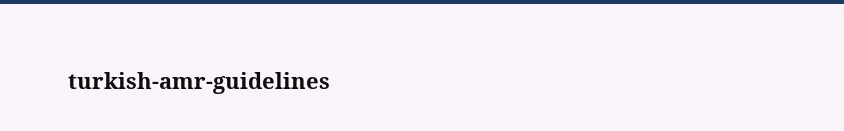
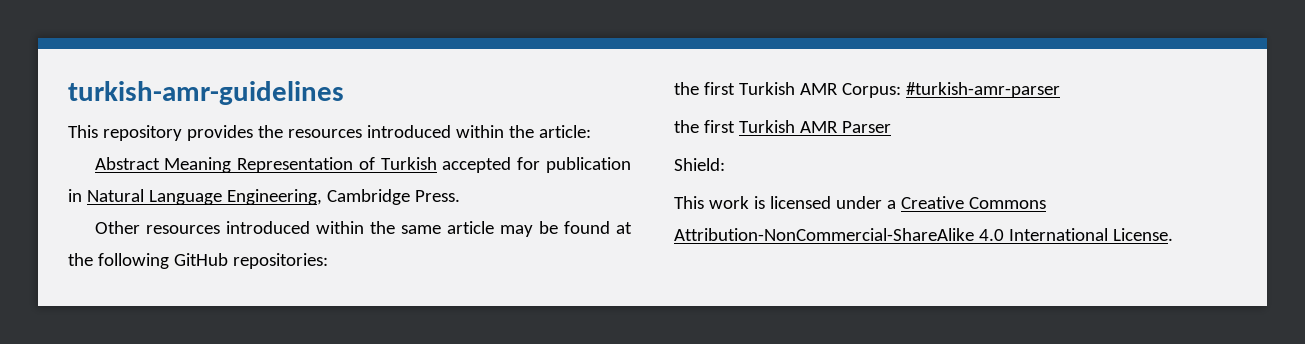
+ This repository provides the resources introduced within the article:
+ Abstract Meaning Representation of Turkish accepted for publication in Natural Language Engineering, Cambridge Press.
+ Other resources introduced within the same article may be found at the following GitHub repositories:
+ the first Turkish AMR Corpus: #turkish-amr-parser
+ the first Turkish AMR Parser
+ Shield:
+ This work is licensed under a Creative Commons Attribution-NonCommercial-ShareAlike 4.0 International License.

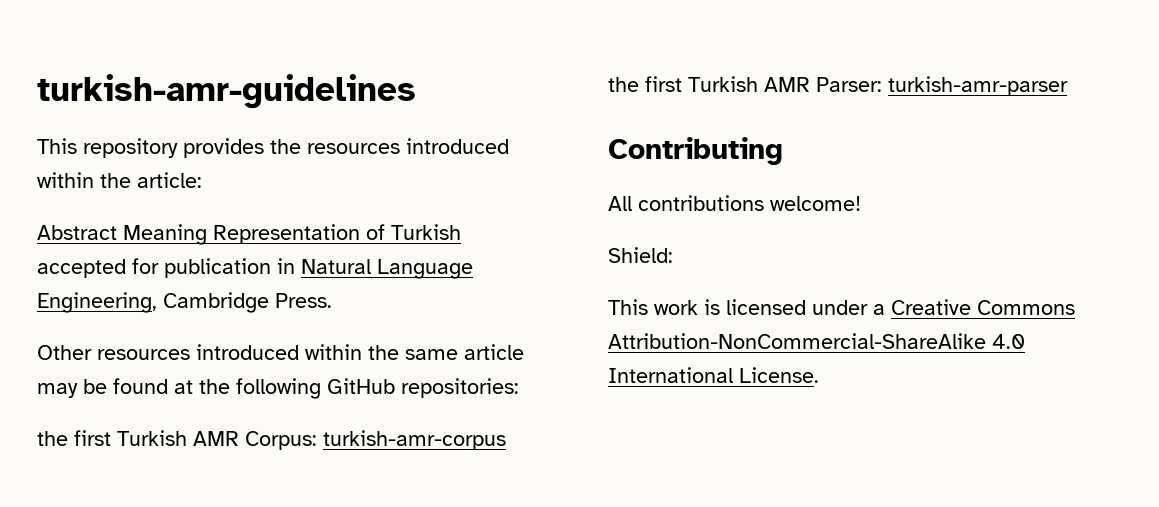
- the first Turkish AMR Corpus: #turkish-amr-parser
- the first Turkish AMR Parser
+ the first Turkish AMR Corpus: turkish-amr-corpus
+ the first Turkish AMR Parser: turkish-amr-parser
+ Contributing
+ All contributions welcome!

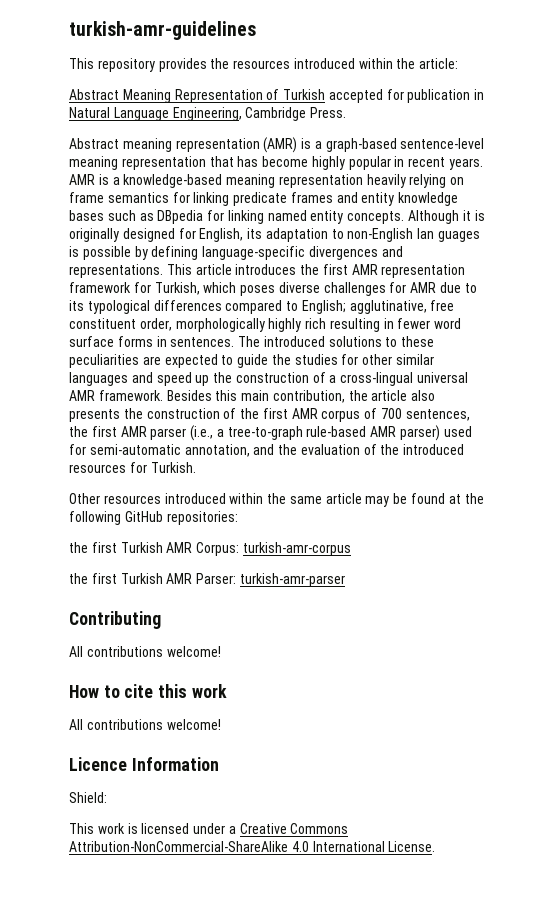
+ Abstract meaning representation (AMR) is a graph-based sentence-level meaning representation that has become highly popular in recent years. AMR is a knowledge-based meaning representation heavily relying on frame semantics for linking predicate frames and entity knowledge bases such as DBpedia for linking named entity concepts. Although it is originally designed for English, its adaptation to non-English lan guages is possible by defining language-specific divergences and representations. This article introduces the first AMR representation framework for Turkish, which poses diverse challenges for AMR due to its typological differences compared to English; agglutinative, free constituent order, morphologically highly rich resulting in fewer word surface forms in sentences. The introduced solutions to these peculiarities are expected to guide the studies for other similar languages and speed up the construction of a cross-lingual universal AMR framework. Besides this main contribution, the article also presents the construction of the first AMR corpus of 700 sentences, the first AMR parser (i.e., a tree-to-graph rule-based AMR parser) used for semi-automatic annotation, and the evaluation of the introduced resources for Turkish.
+ How to cite this work
+ All contributions welcome!
+ Licence Information

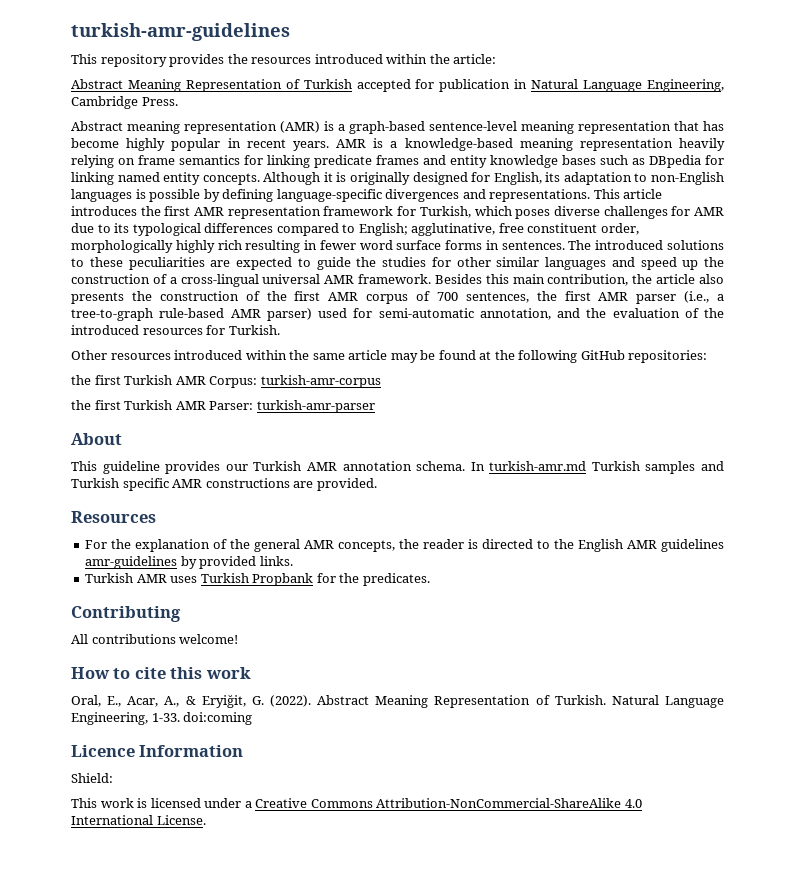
- Although it is originally designed for English, its adaptation to non-English lan guages is possible by defining language-specific divergences and representations.
+ Although it is originally designed for English, its adaptation to non-English languages is possible by defining language-specific divergences and representations.
+ About
+ This guideline provides our Turkish AMR annotation schema. In turkish-amr.md Turkish samples and Turkish specific AMR constructions are provided.
+ Resources
+ For the explanation of the general AMR concepts, the reader is directed to the English AMR guidelines amr-guidelines by provided links.
+ Turkish AMR uses Turkish Propbank for the predicates.
  How to cite this work
- All contributions welcome!
+ Oral, E., Acar, A., & Eryiğit, G. (2022). Abstract Meaning Representation of Turkish. Natural Language Engineering, 1-33. doi:coming

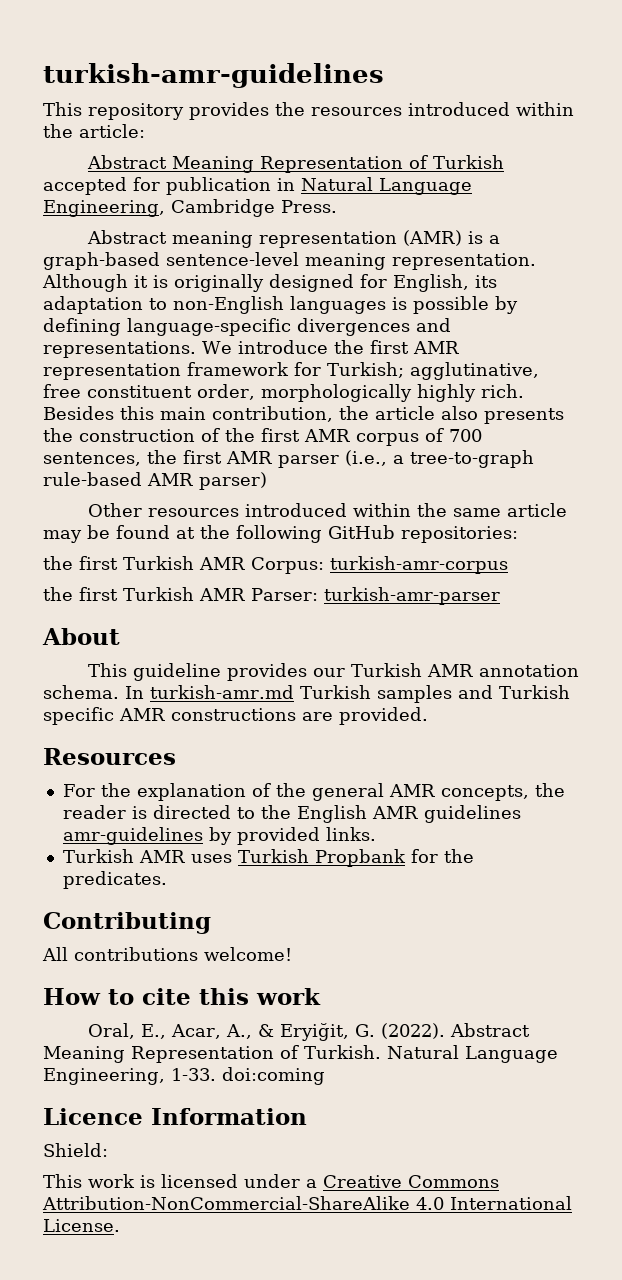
- Abstract meaning representation (AMR) is a graph-based sentence-level meaning representation that has become highly popular in recent years. AMR is a knowledge-based meaning representation heavily relying on frame semantics for linking predicate frames and entity knowledge bases such as DBpedia for linking named entity concepts.
+ Abstract meaning representation (AMR) is a graph-based sentence-level meaning representation.
- This article introduces the first AMR representation framework for Turkish, which poses diverse challenges for AMR due to its typological differences compared to English; agglutinative, free constituent order, morphologically highly rich resulting in fewer word surface forms in sentences. The introduced solutions to these peculiarities are expected to guide the studies for other similar languages and speed up the construction of a cross-lingual universal AMR framework.
+ We introduce the first AMR representation framework for Turkish; agglutinative, free constituent order, morphologically highly rich.
- Besides this main contribution, the article also presents the construction of the first AMR corpus of 700 sentences, the first AMR parser (i.e., a tree-to-graph rule-based AMR parser) used for semi-automatic annotation, and the evaluation of the introduced resources for Turkish.
+ Besides this main contribution, the article also presents the construction of the first AMR corpus of 700 sentences, the first AMR parser (i.e., a tree-to-graph rule-based AMR parser)

